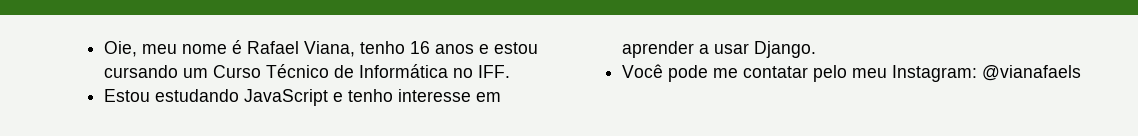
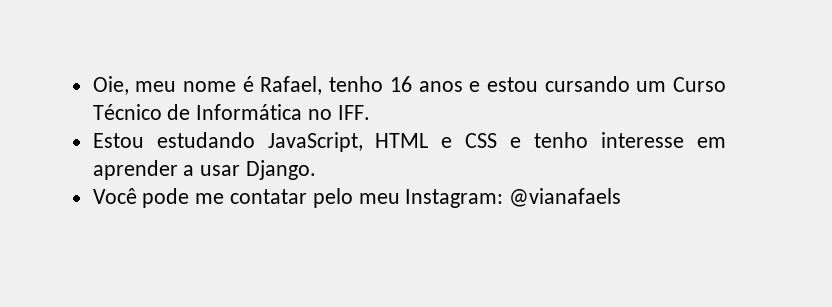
- Oie, meu nome é Rafael Viana, tenho 16 anos e estou cursando um Curso Técnico de Informática no IFF.
+ Oie, meu nome é Rafael, tenho 16 anos e estou cursando um Curso Técnico de Informática no IFF.
- Estou estudando JavaScript e tenho interesse em aprender a usar Django.
+ Estou estudando JavaScript, HTML e CSS e tenho interesse em aprender a usar Django.

